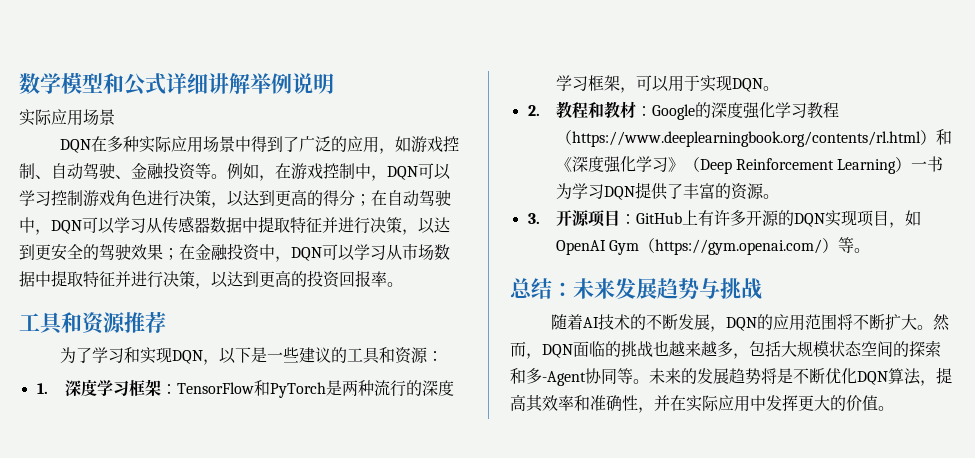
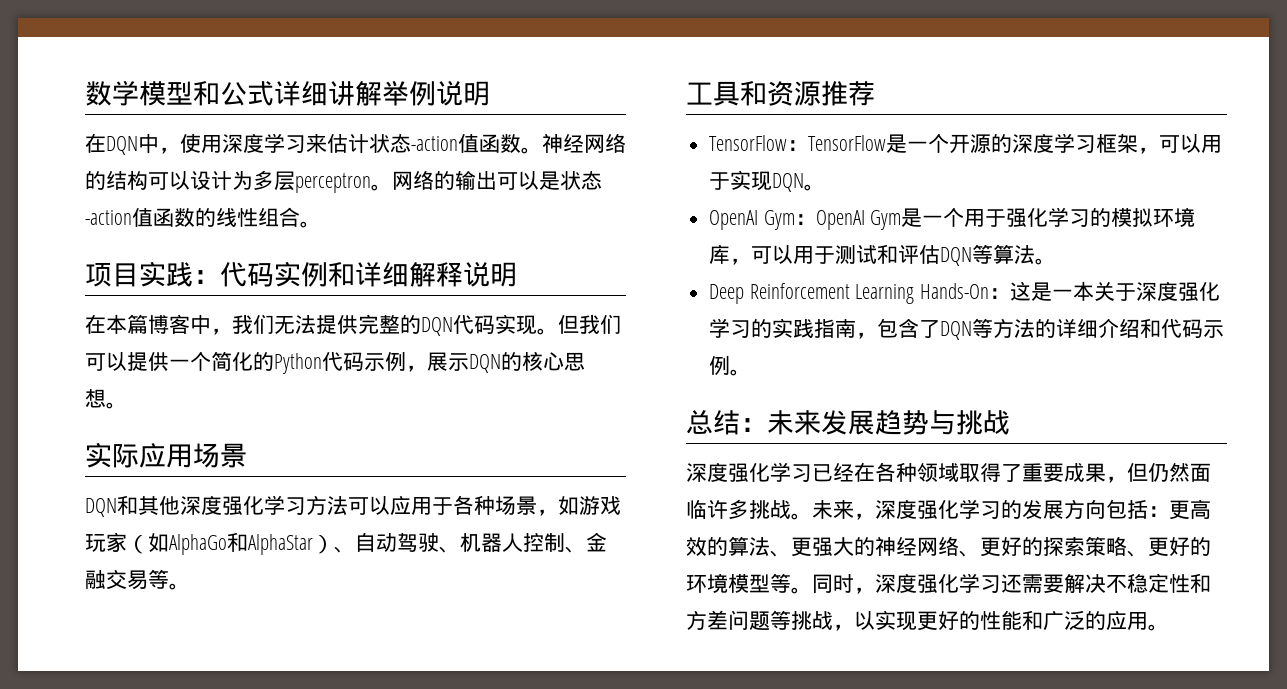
  数学模型和公式详细讲解举例说明
+ 在DQN中，使用深度学习来估计状态-action值函数。神经网络的结构可以设计为多层perceptron。网络的输出可以是状态-action值函数的线性组合。
+ 项目实践：代码实例和详细解释说明
+ 在本篇博客中，我们无法提供完整的DQN代码实现。但我们可以提供一个简化的Python代码示例，展示DQN的核心思想。
  实际应用场景
- DQN在多种实际应用场景中得到了广泛的应用，如游戏控制、自动驾驶、金融投资等。例如，在游戏控制中，DQN可以学习控制游戏角色进行决策，以达到更高的得分；在自动驾驶中，DQN可以学习从传感器数据中提取特征并进行决策，以达到更安全的驾驶效果；在金融投资中，DQN可以学习从市场数据中提取特征并进行决策，以达到更高的投资回报率。
+ DQN和其他深度强化学习方法可以应用于各种场景，如游戏玩家（如AlphaGo和AlphaStar）、自动驾驶、机器人控制、金融交易等。
  工具和资源推荐
- 为了学习和实现DQN，以下是一些建议的工具和资源：
- 1.深度学习框架：TensorFlow和PyTorch是两种流行的深度学习框架，可以用于实现DQN。
+ TensorFlow：TensorFlow是一个开源的深度学习框架，可以用于实现DQN。
- 2.教程和教材：Google的深度强化学习教程（https://www.deeplearningbook.org/contents/rl.html）和《深度强化学习》（Deep Reinforcement Learning）一书为学习DQN提供了丰富的资源。
- 3.开源项目：GitHub上有许多开源的DQN实现项目，如OpenAI Gym（https://gym.openai.com/）等。
+ OpenAI Gym：OpenAI Gym是一个用于强化学习的模拟环境库，可以用于测试和评估DQN等算法。
+ Deep Reinforcement Learning Hands-On：这是一本关于深度强化学习的实践指南，包含了DQN等方法的详细介绍和代码示例。
- 随着AI技术的不断发展，DQN的应用范围将不断扩大。然而，DQN面临的挑战也越来越多，包括大规模状态空间的探索和多-Agent协同等。未来的发展趋势将是不断优化DQN算法，提高其效率和准确性，并在实际应用中发挥更大的价值。
+ 深度强化学习已经在各种领域取得了重要成果，但仍然面临许多挑战。未来，深度强化学习的发展方向包括：更高效的算法、更强大的神经网络、更好的探索策略、更好的环境模型等。同时，深度强化学习还需要解决不稳定性和方差问题等挑战，以实现更好的性能和广泛的应用。

